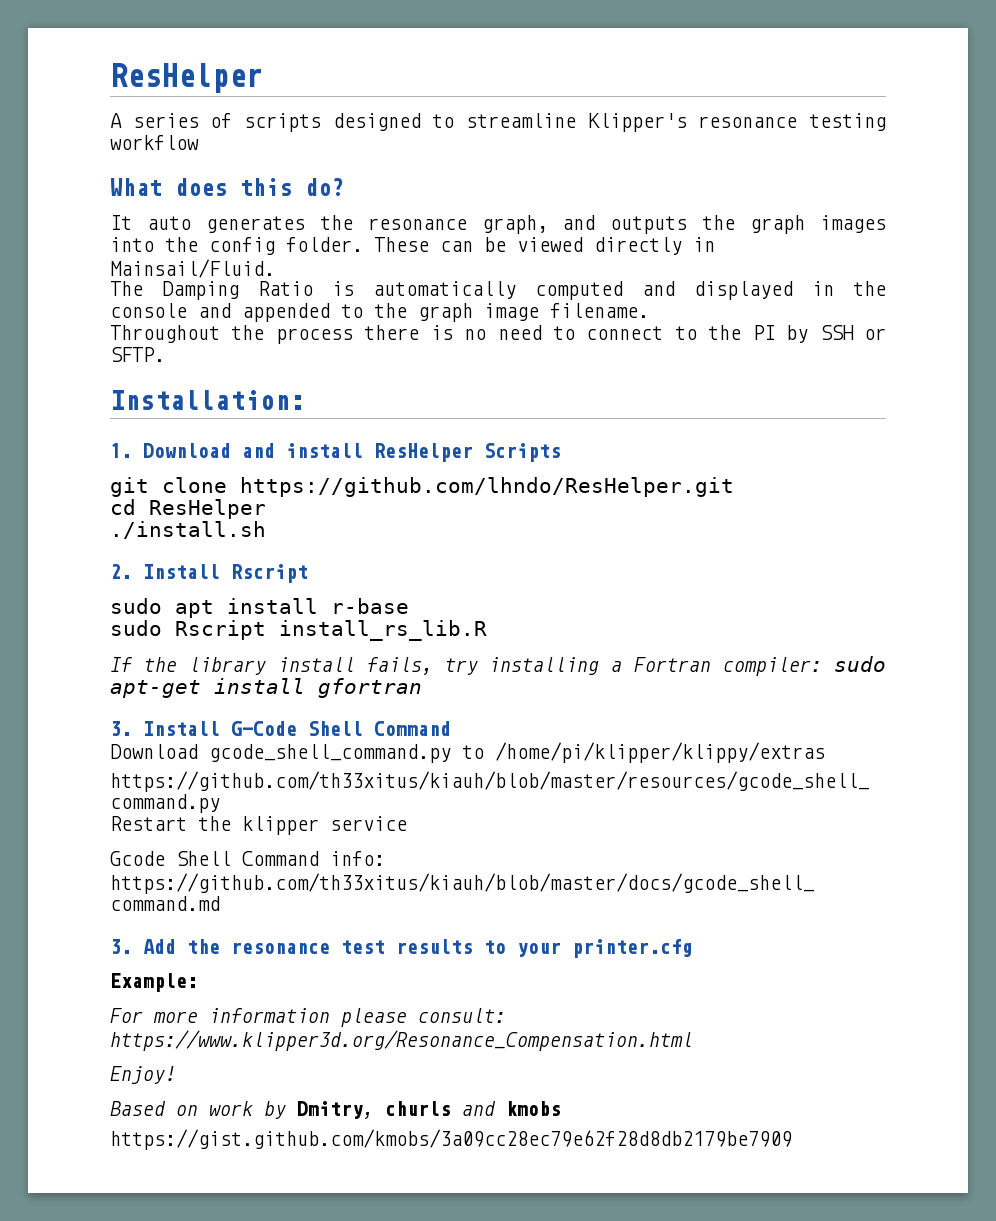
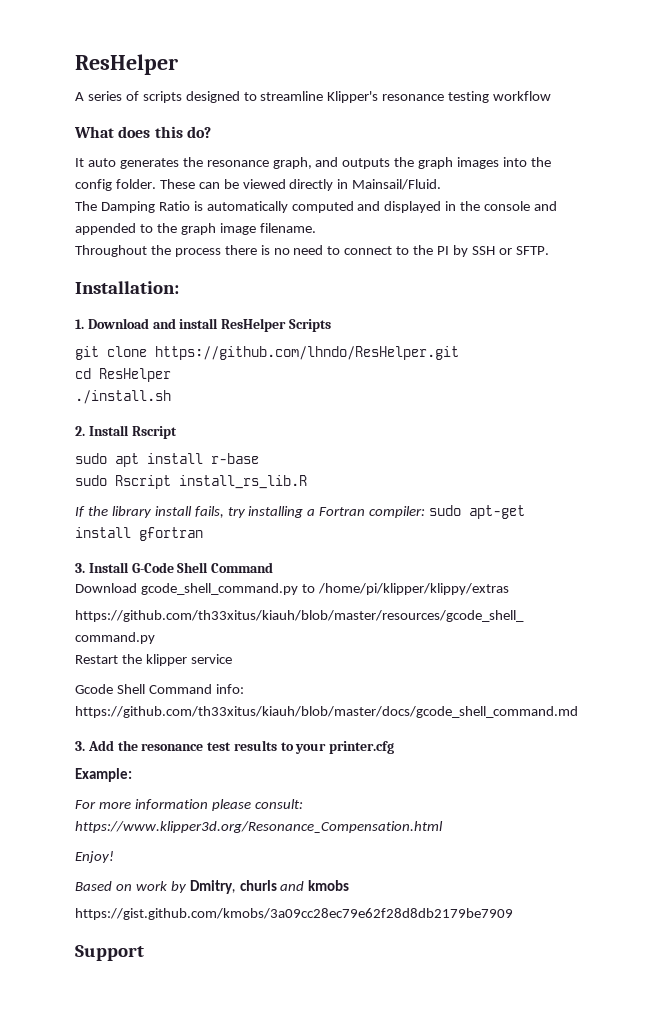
+ Support

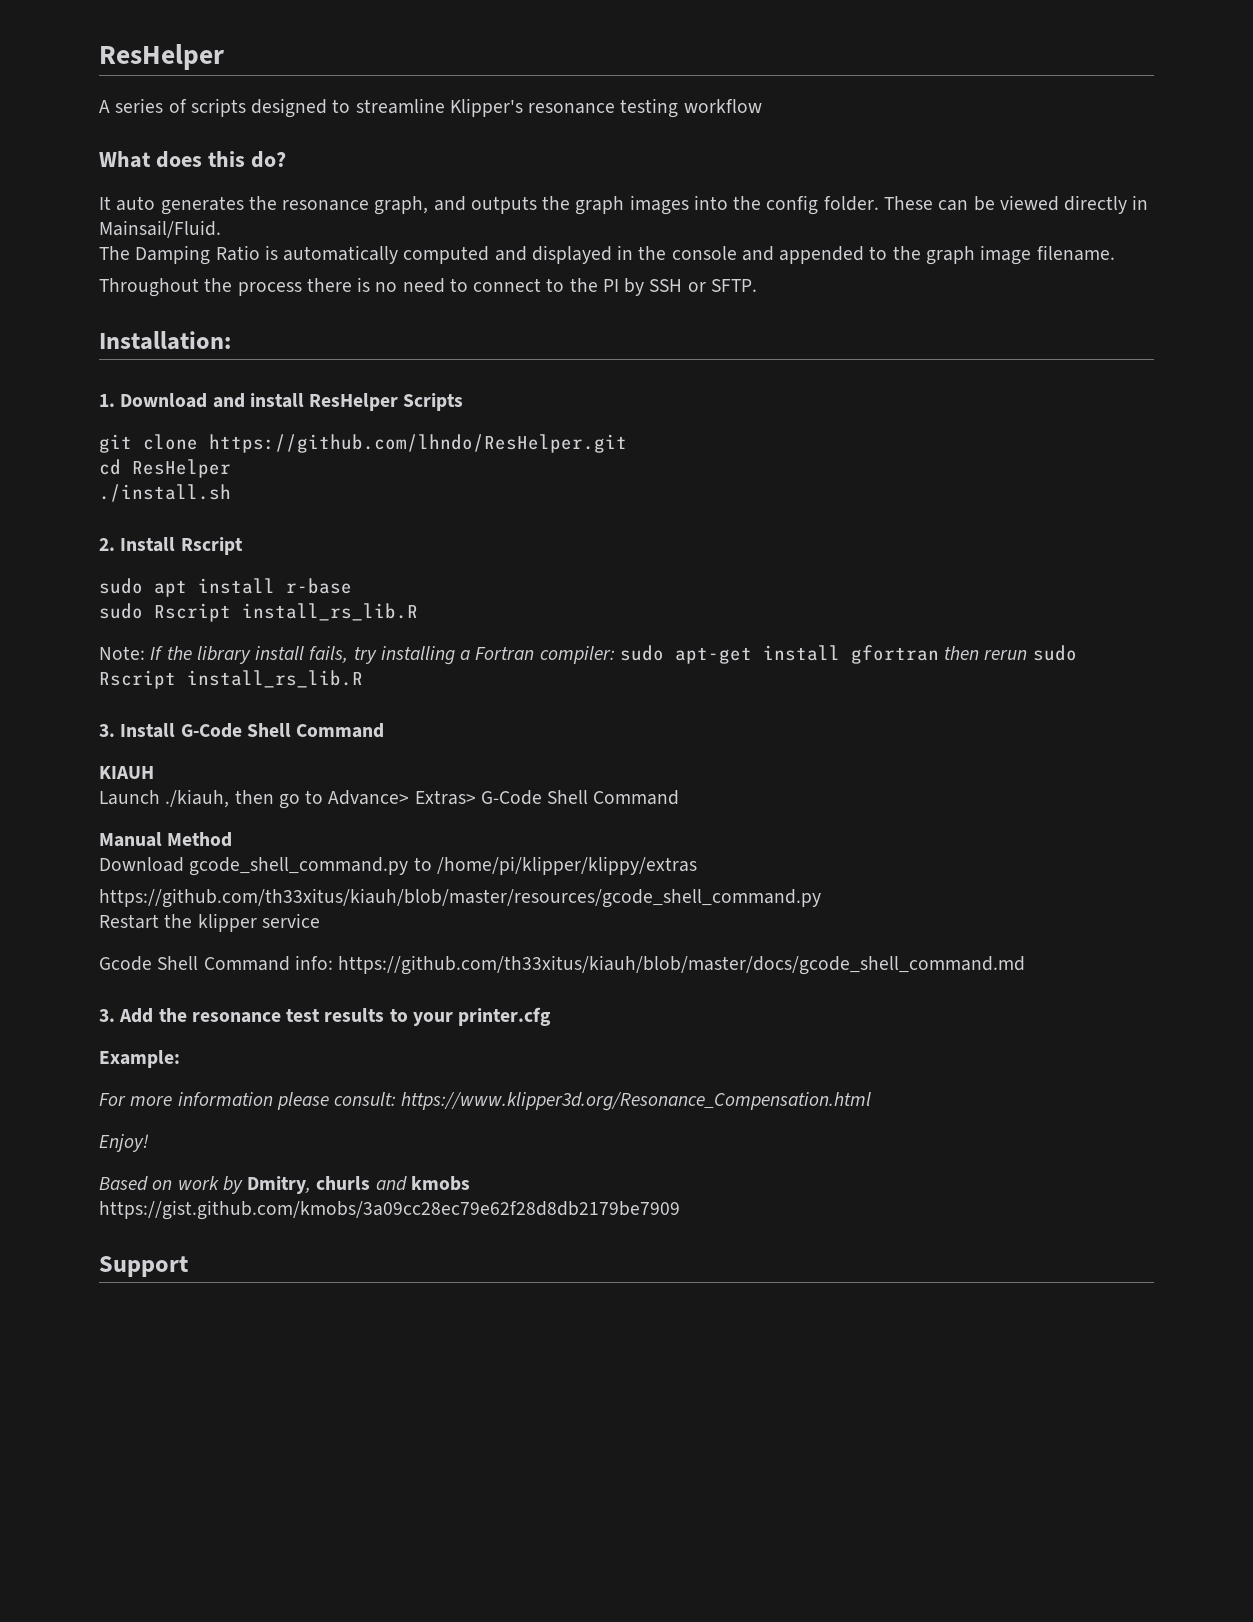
- If the library install fails, try installing a Fortran compiler: sudo apt-get install gfortran
+ Note: If the library install fails, try installing a Fortran compiler: sudo apt-get install gfortran then rerun sudo Rscript install_rs_lib.R
+ KIAUH
+ Launch ./kiauh, then go to Advance> Extras> G-Code Shell Command
+ Manual Method

